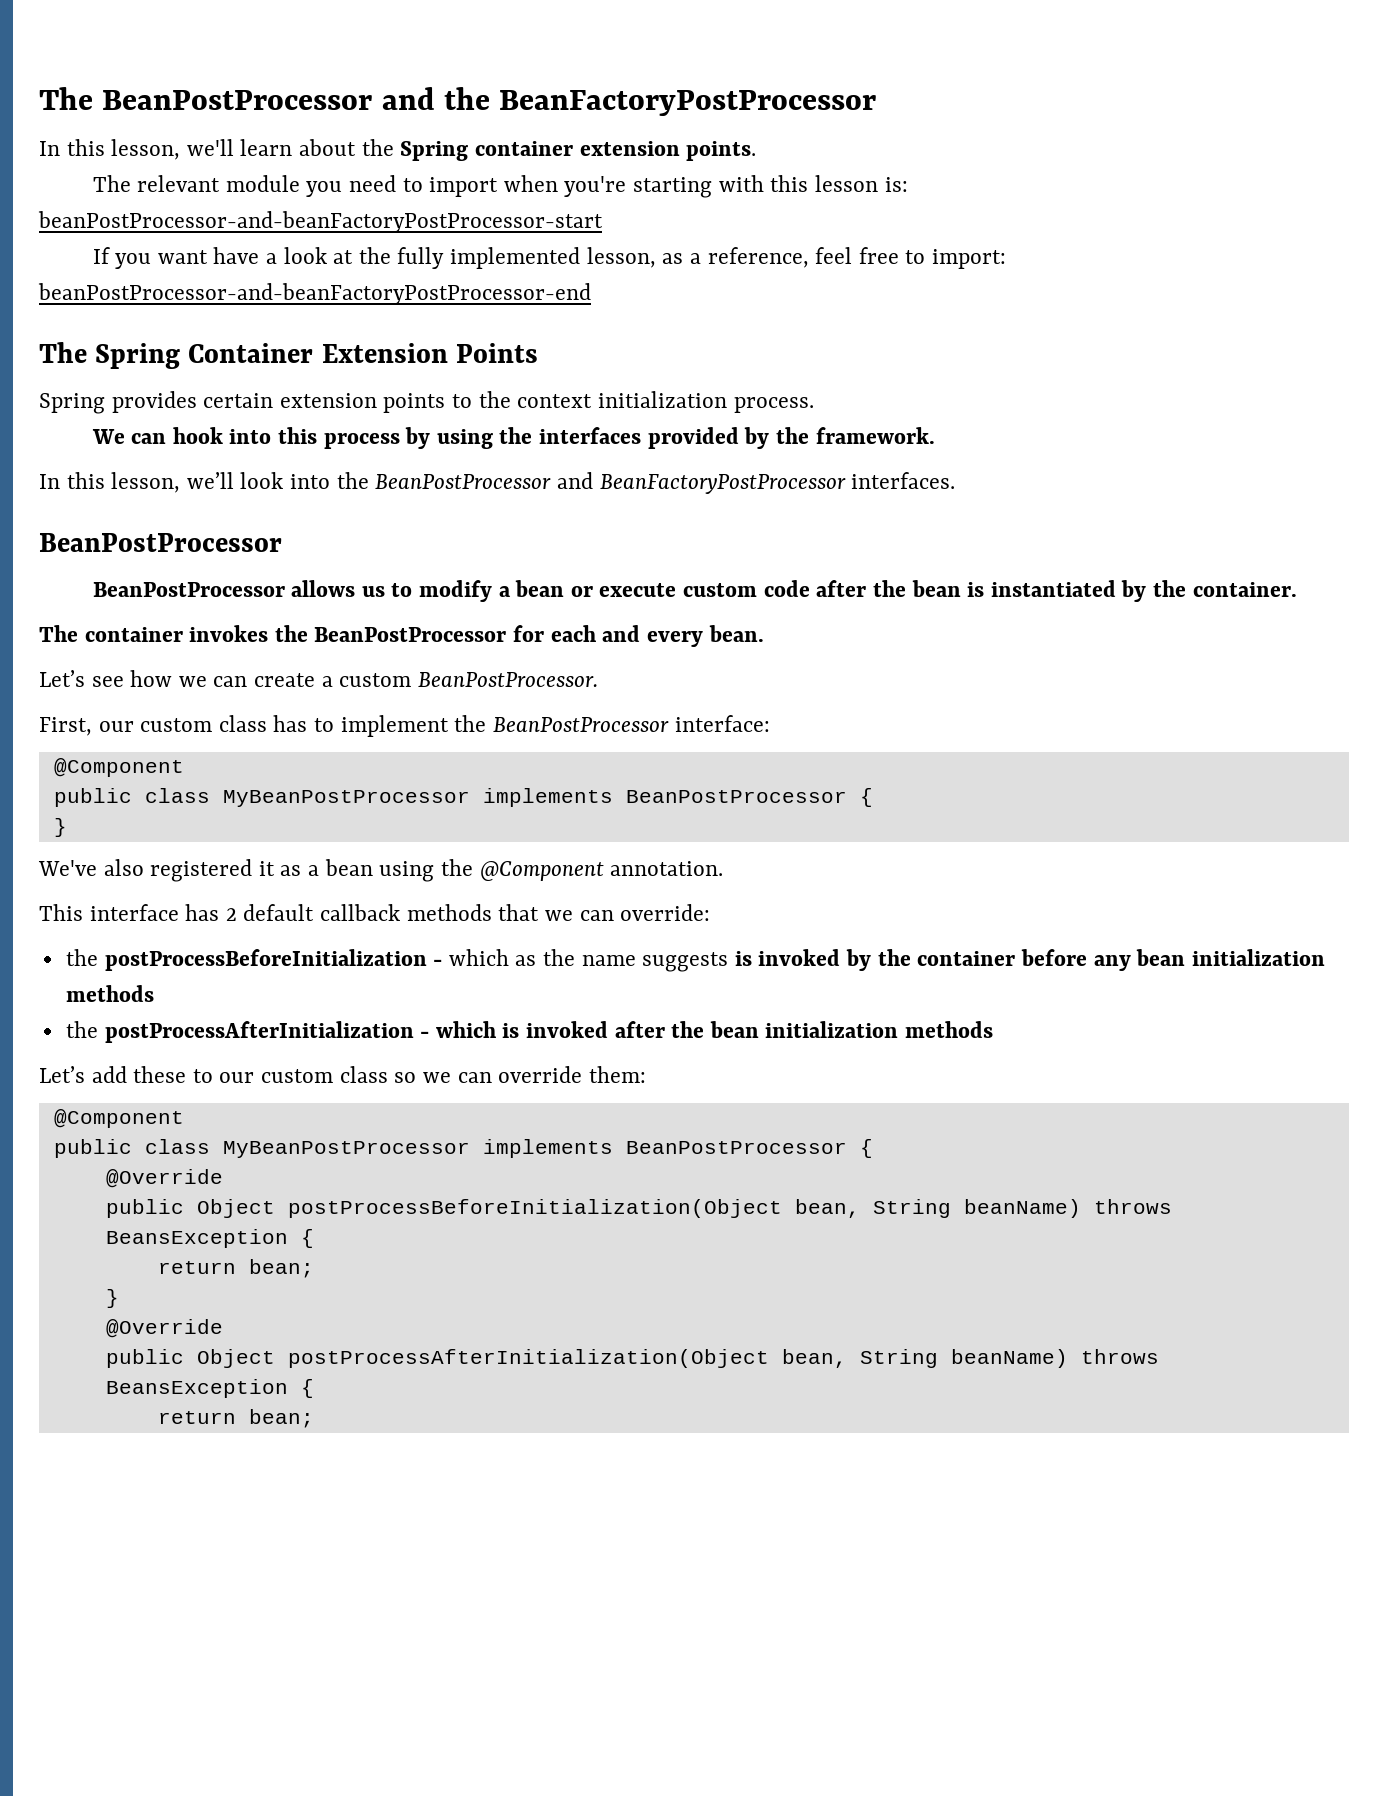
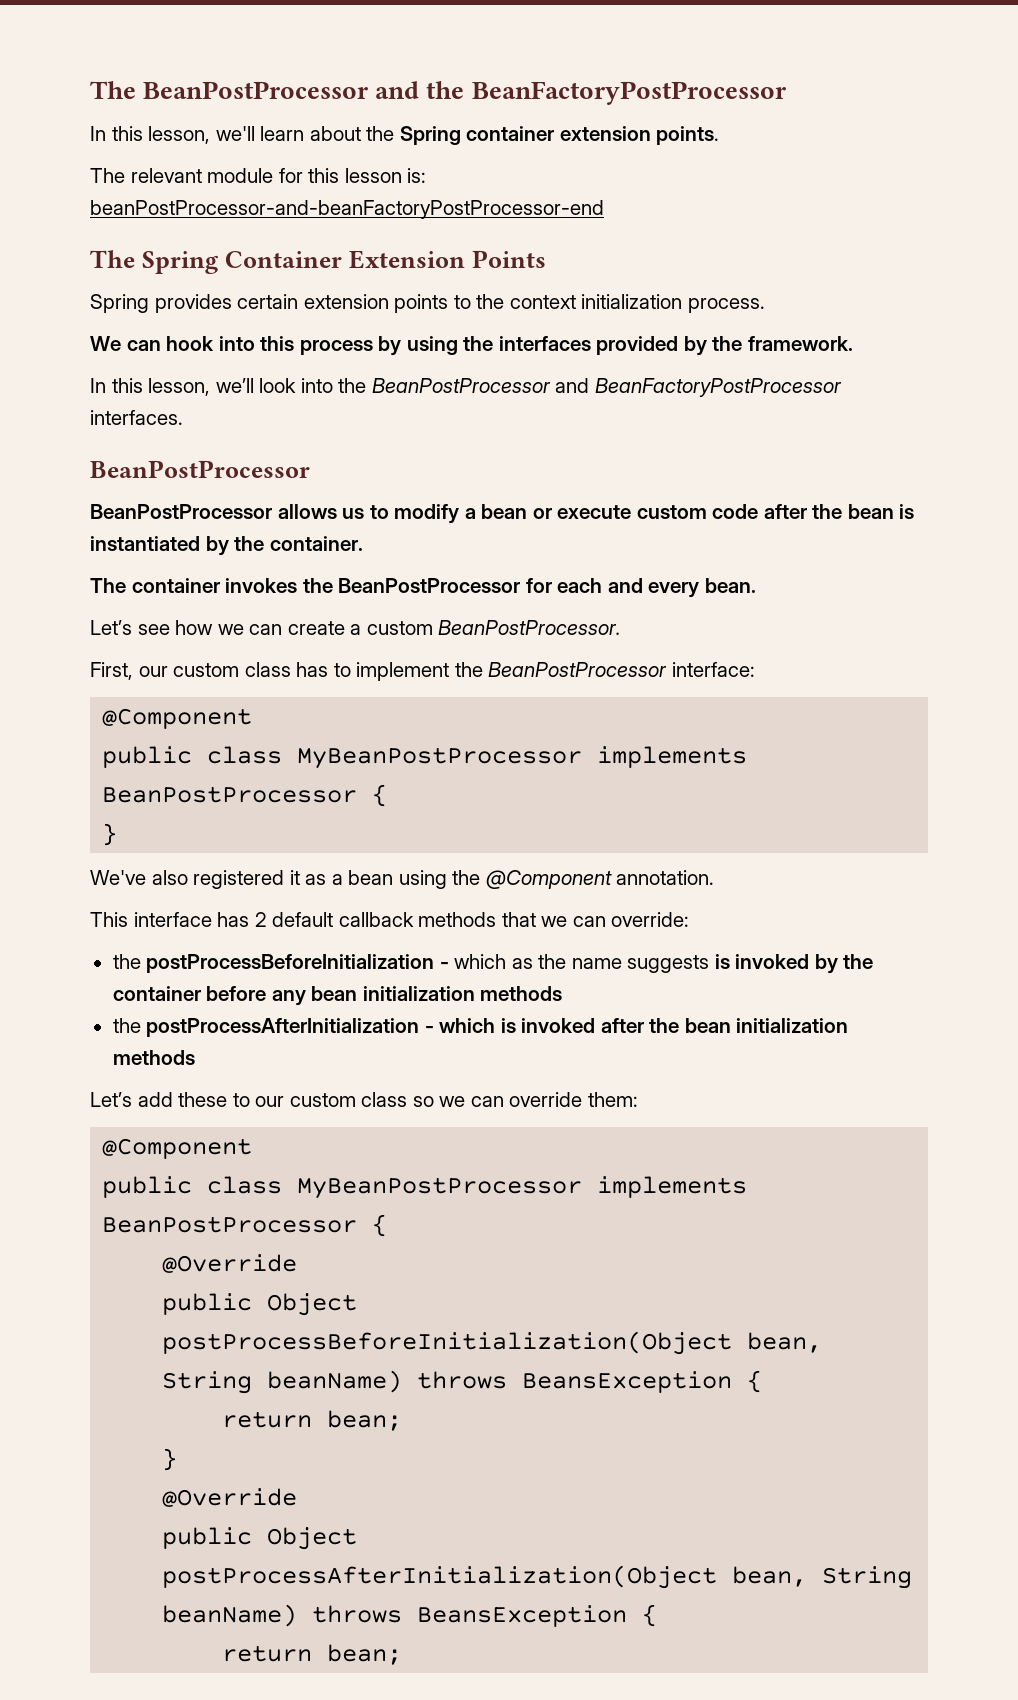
- The relevant module you need to import when you're starting with this lesson is: beanPostProcessor-and-beanFactoryPostProcessor-start
- If you want have a look at the fully implemented lesson, as a reference, feel free to import: beanPostProcessor-and-beanFactoryPostProcessor-end
+ The relevant module for this lesson is: beanPostProcessor-and-beanFactoryPostProcessor-end

